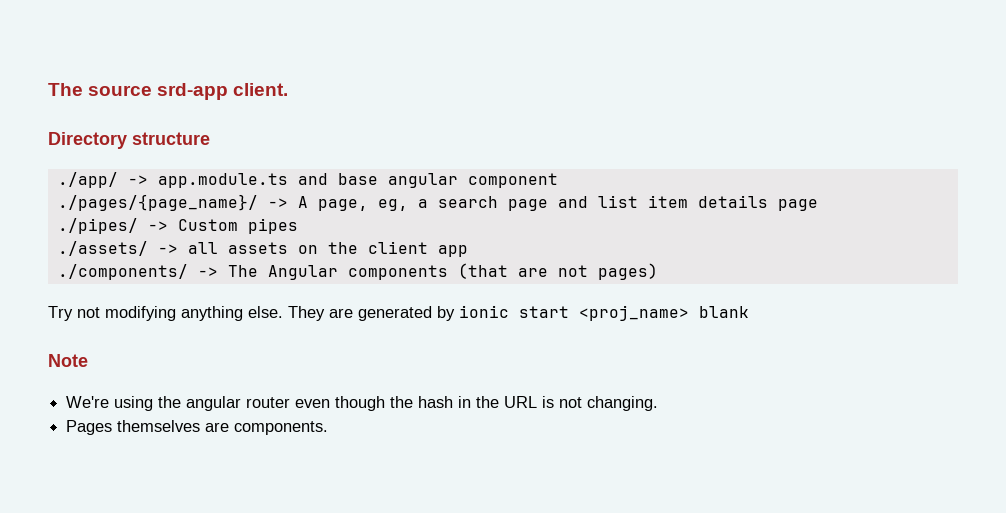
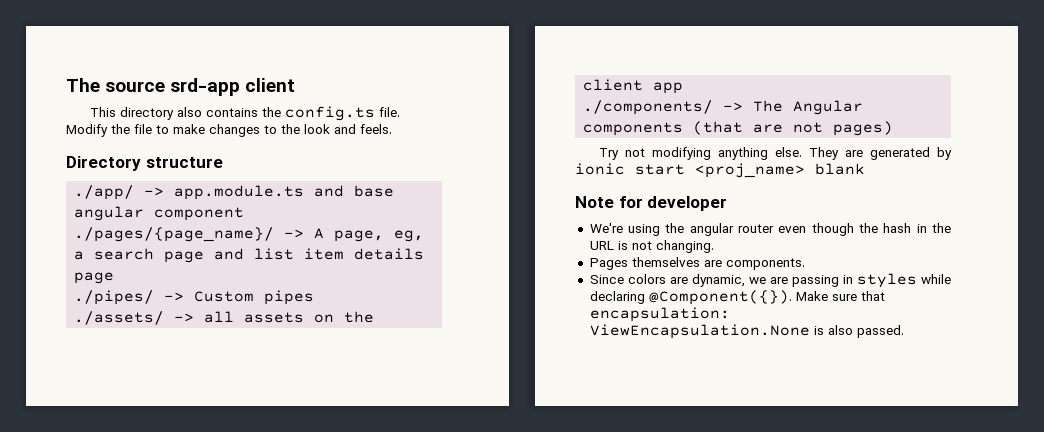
- The source srd-app client.
+ The source srd-app client
+ This directory also contains the config.ts file. Modify the file to make changes to the look and feels.
- Note
+ Note for developer
+ Since colors are dynamic, we are passing in styles while declaring @Component({}). Make sure that encapsulation: ViewEncapsulation.None is also passed.

